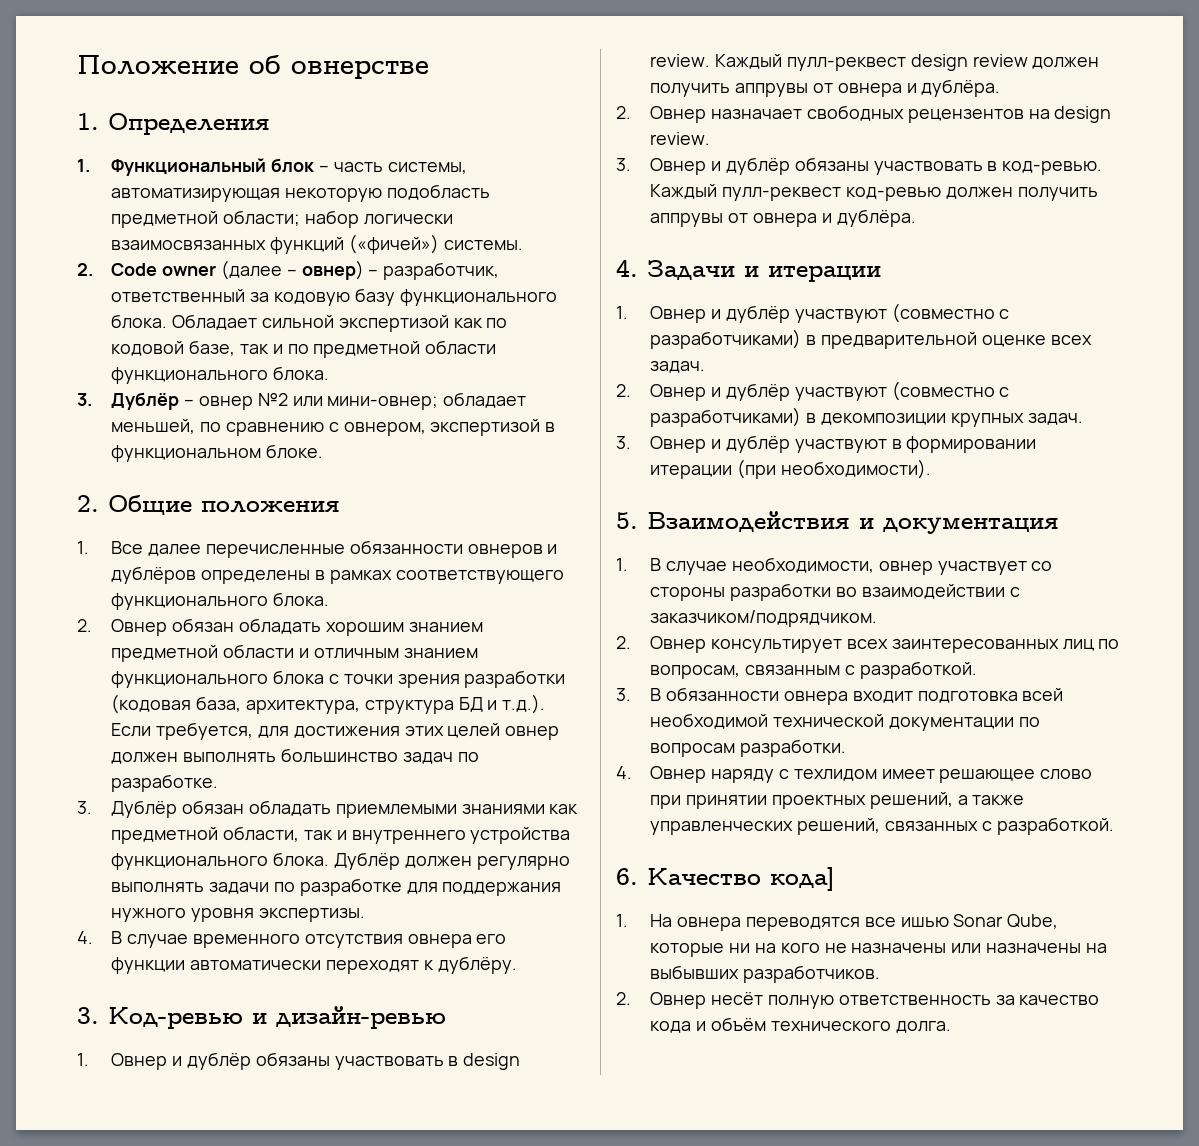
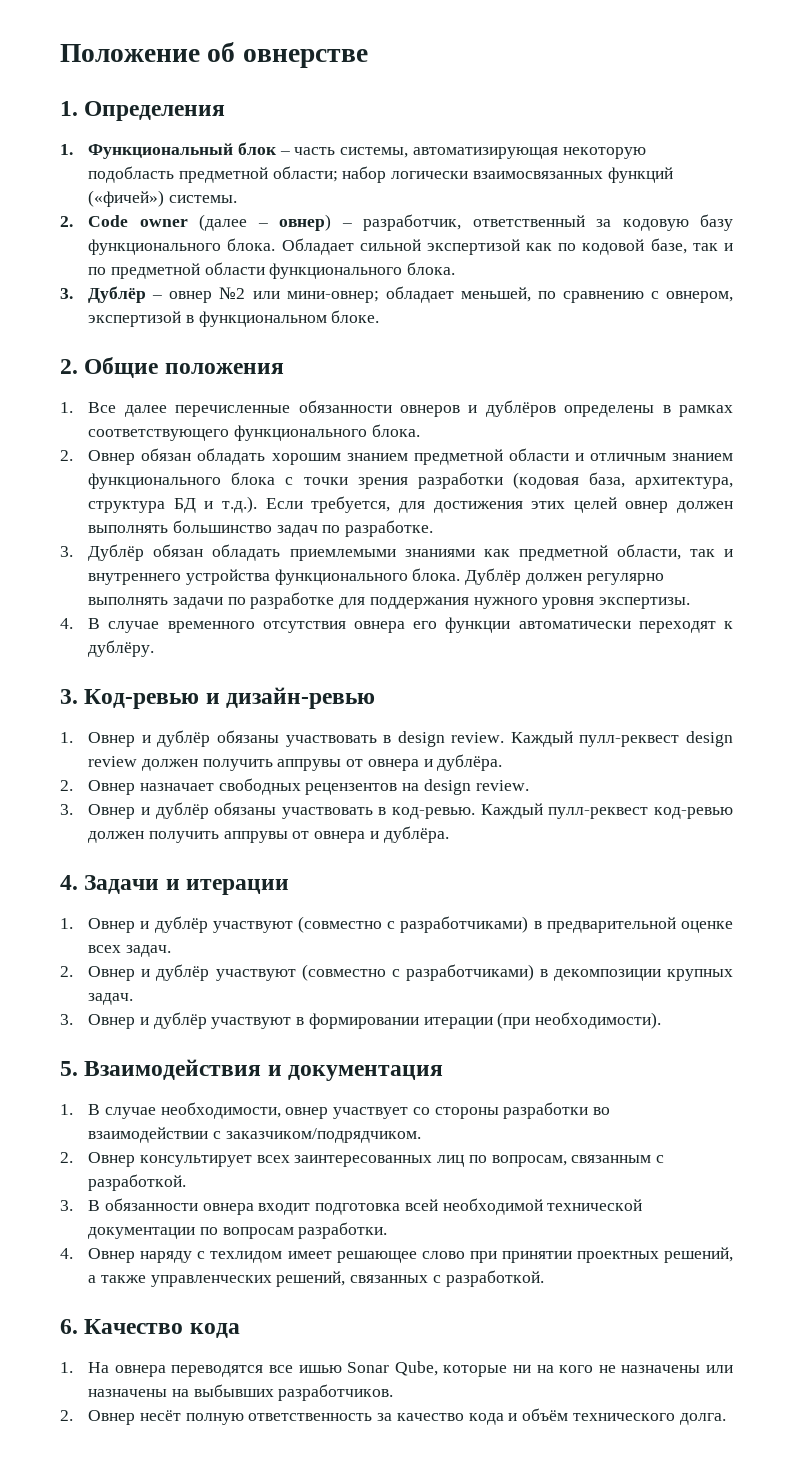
- 6. Качество кода]
+ 6. Качество кода

